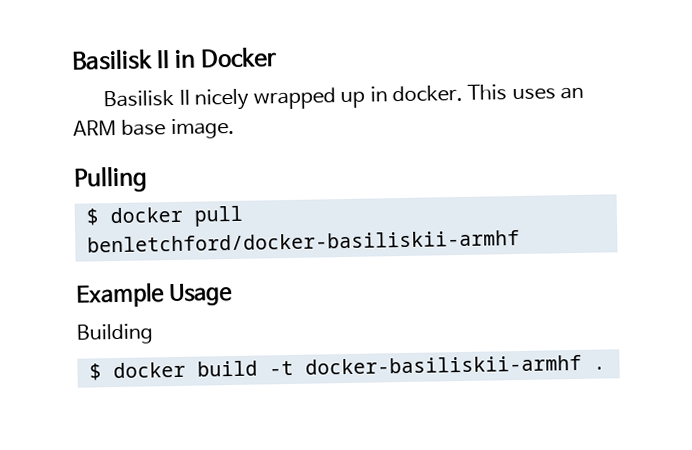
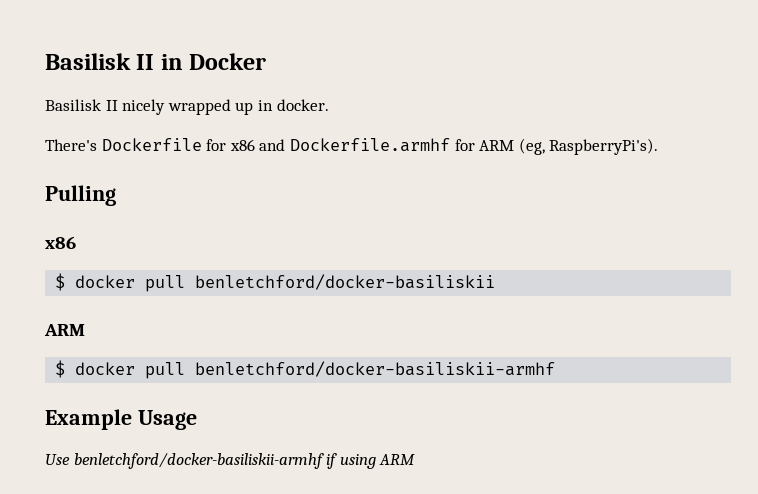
- Basilisk II nicely wrapped up in docker. This uses an ARM base image.
+ Basilisk II nicely wrapped up in docker.
+ There's Dockerfile for x86 and Dockerfile.armhf for ARM (eg, RaspberryPi's).
  Pulling
+ x86
+ $ docker pull benletchford/docker-basiliskii
+ ARM
- Building
- $ docker build -t docker-basiliskii-armhf .
+ Use benletchford/docker-basiliskii-armhf if using ARM

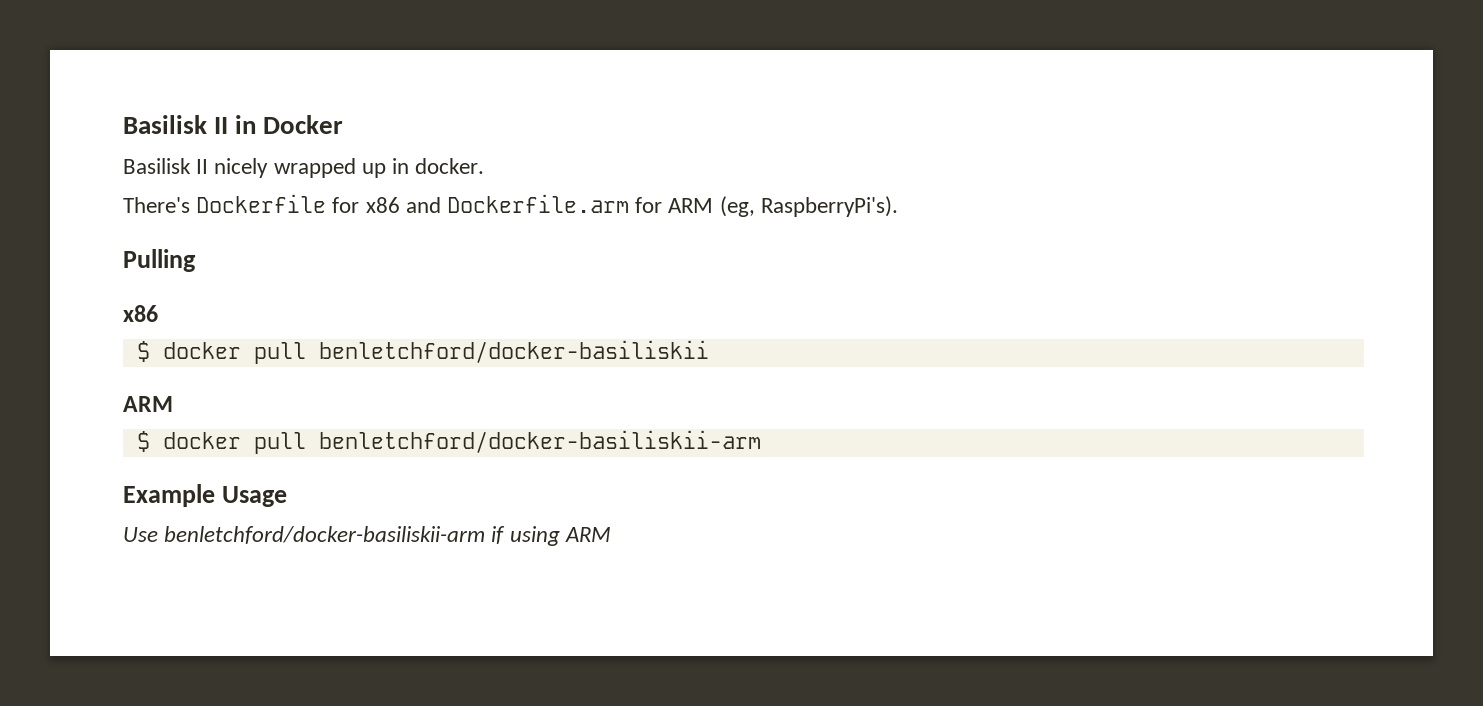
- There's Dockerfile for x86 and Dockerfile.armhf for ARM (eg, RaspberryPi's).
+ There's Dockerfile for x86 and Dockerfile.arm for ARM (eg, RaspberryPi's).
- $ docker pull benletchford/docker-basiliskii-armhf
+ $ docker pull benletchford/docker-basiliskii-arm
- Use benletchford/docker-basiliskii-armhf if using ARM
+ Use benletchford/docker-basiliskii-arm if using ARM

